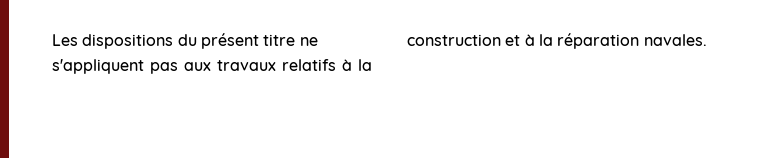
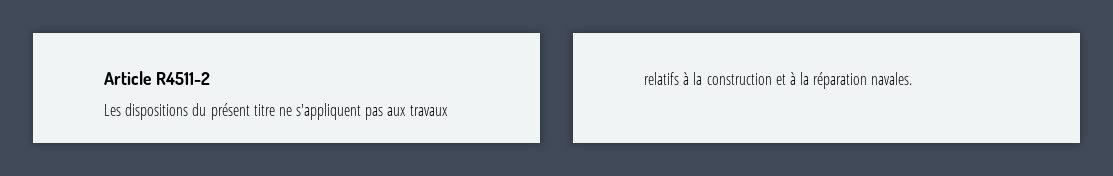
+ Article R4511-2

